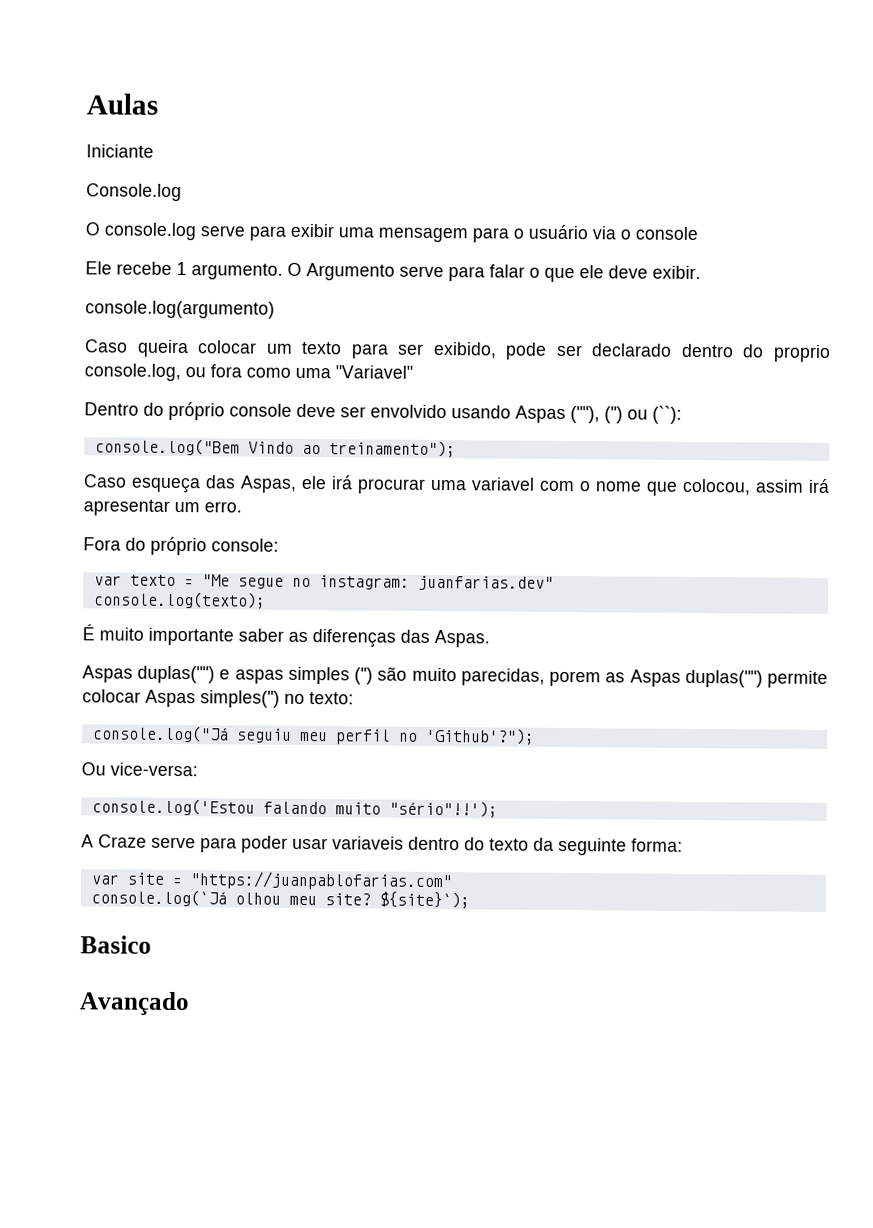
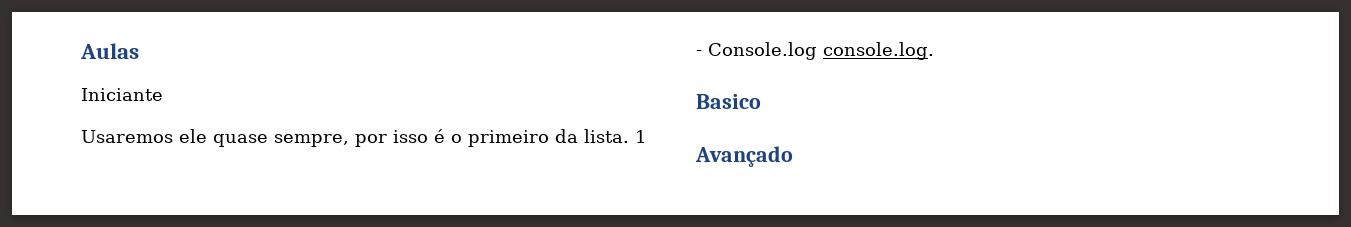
- Console.log
- O console.log serve para exibir uma mensagem para o usuário via o console
- Ele recebe 1 argumento. O Argumento serve para falar o que ele deve exibir.
- console.log(argumento)
- Caso queira colocar um texto para ser exibido, pode ser declarado dentro do proprio console.log, ou fora como uma "Variavel"
- Dentro do próprio console deve ser envolvido usando Aspas (""), ('') ou (``):
- console.log("Bem Vindo ao treinamento");
- Caso esqueça das Aspas, ele irá procurar uma variavel com o nome que colocou, assim irá apresentar um erro.
- Fora do próprio console:
- var texto = "Me segue no instagram: juanfarias.dev"
- console.log(texto);
- É muito importante saber as diferenças das Aspas.
- Aspas duplas("") e aspas simples ('') são muito parecidas, porem as Aspas duplas("") permite colocar Aspas simples('') no texto:
- console.log("Já seguiu meu perfil no 'Github'?");
- Ou vice-versa:
- console.log('Estou falando muito "sério"!!');
- A Craze serve para poder usar variaveis dentro do texto da seguinte forma:
- var site = "https://juanpablofarias.com"
- console.log(`Já olhou meu site? ${site}`);
+ Usaremos ele quase sempre, por isso é o primeiro da lista. 1 - Console.log console.log.

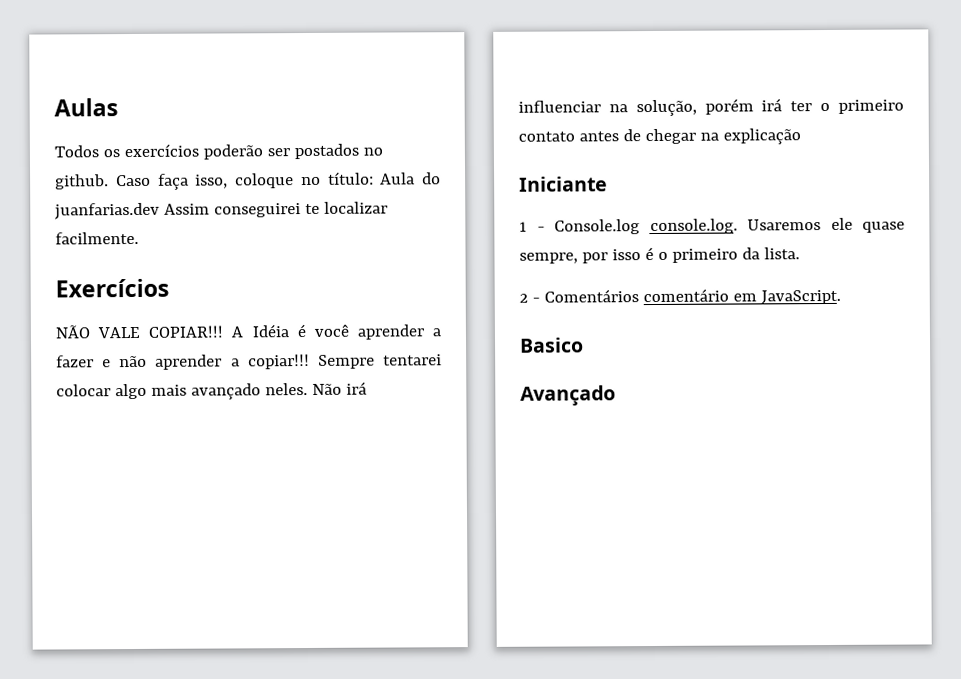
+ Todos os exercícios poderão ser postados no github. Caso faça isso, coloque no título: Aula do juanfarias.dev Assim conseguirei te localizar facilmente.
+ Exercícios
+ NÃO VALE COPIAR!!! A Idéia é você aprender a fazer e não aprender a copiar!!! Sempre tentarei colocar algo mais avançado neles. Não irá influenciar na solução, porém irá ter o primeiro contato antes de chegar na explicação
  Iniciante
- Usaremos ele quase sempre, por isso é o primeiro da lista. 1 - Console.log console.log.
+ 1 - Console.log console.log. Usaremos ele quase sempre, por isso é o primeiro da lista.
+ 2 - Comentários comentário em JavaScript.

